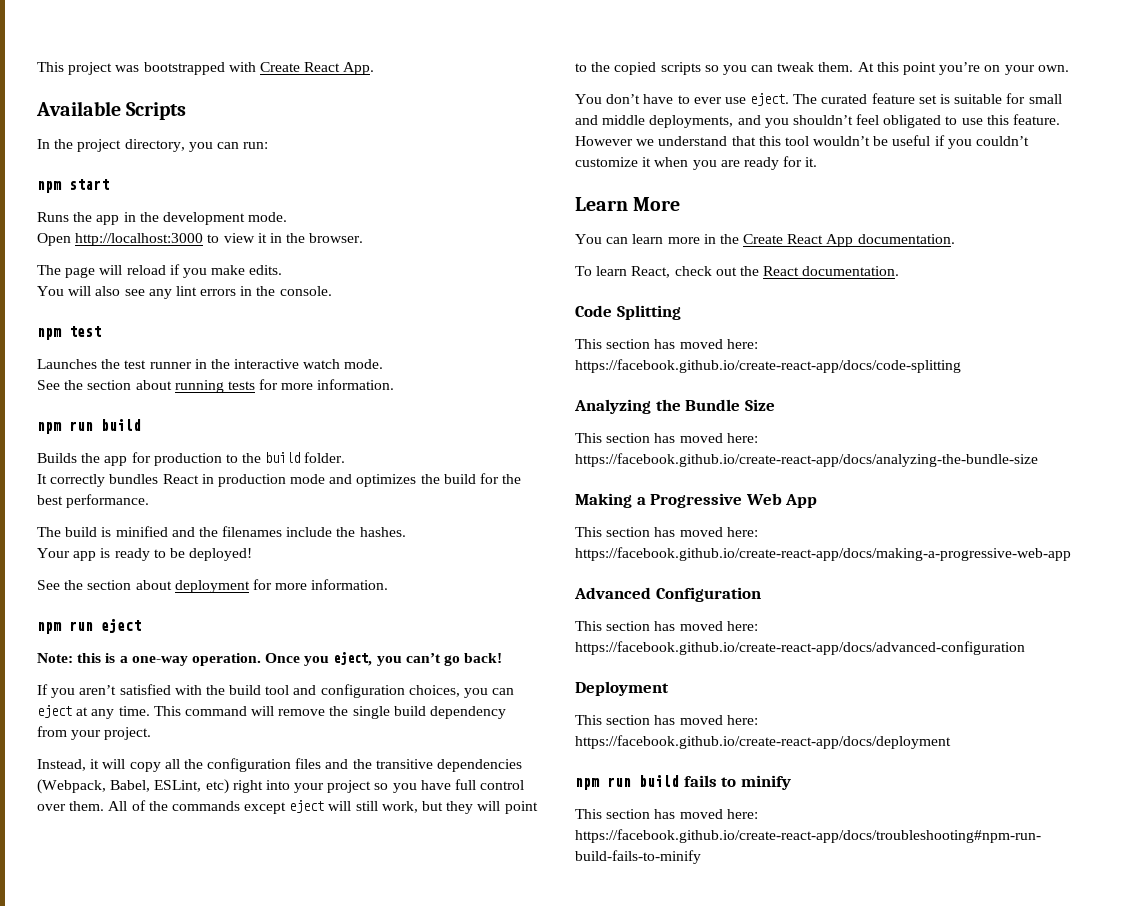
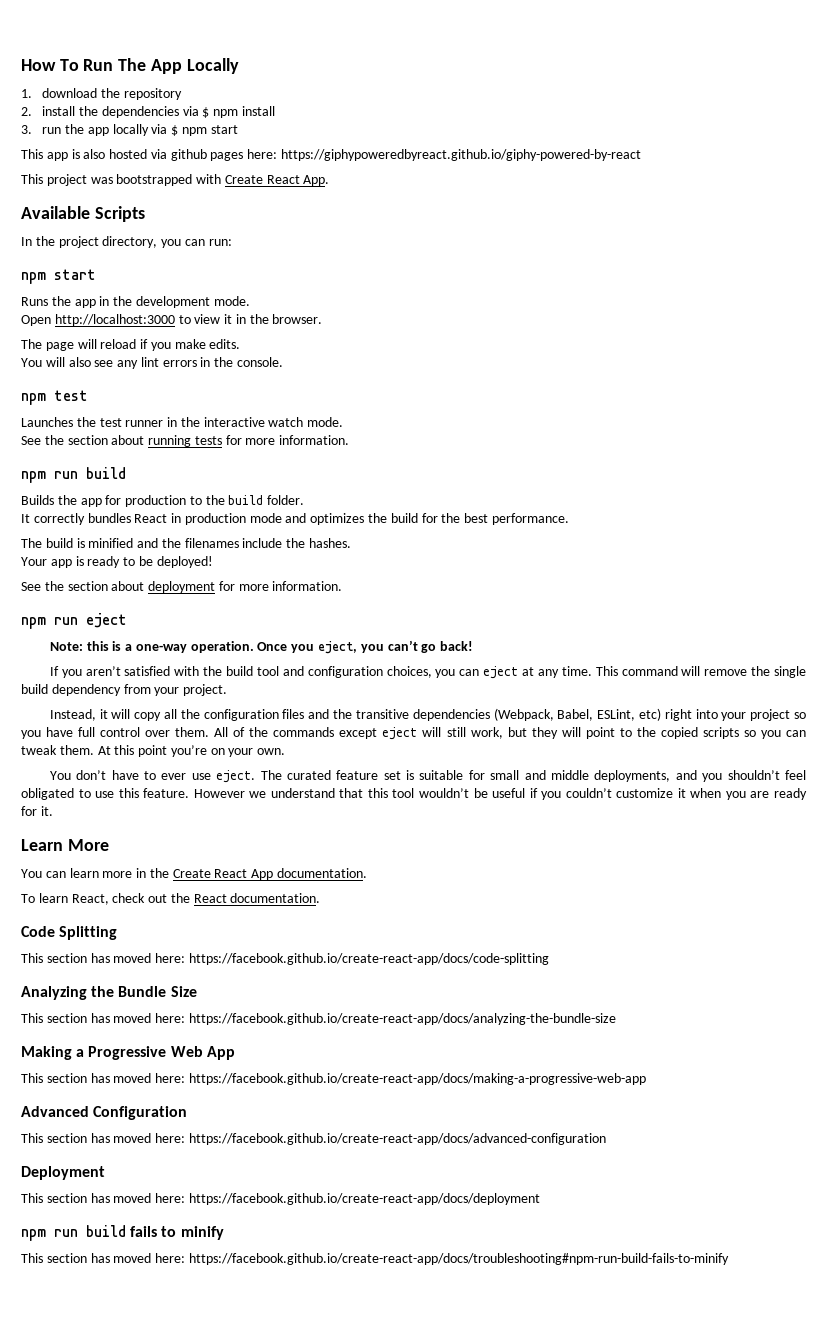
+ How To Run The App Locally
+ 1. download the repository
+ 2. install the dependencies via $ npm install
+ 3. run the app locally via $ npm start
+ This app is also hosted via github pages here: https://giphypoweredbyreact.github.io/giphy-powered-by-react

